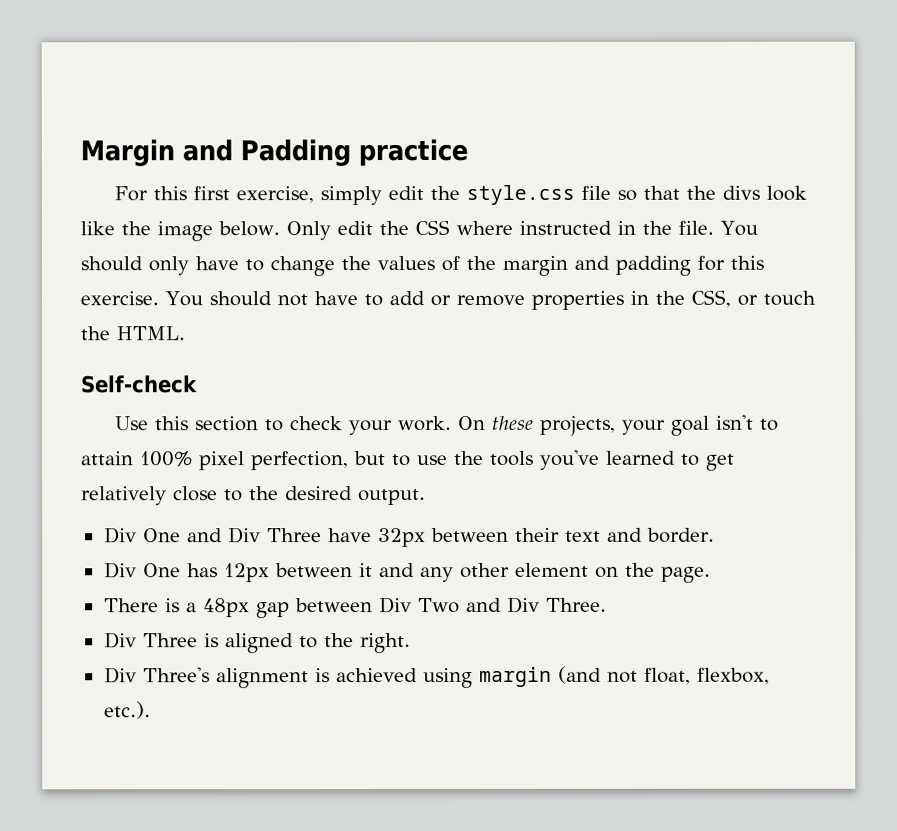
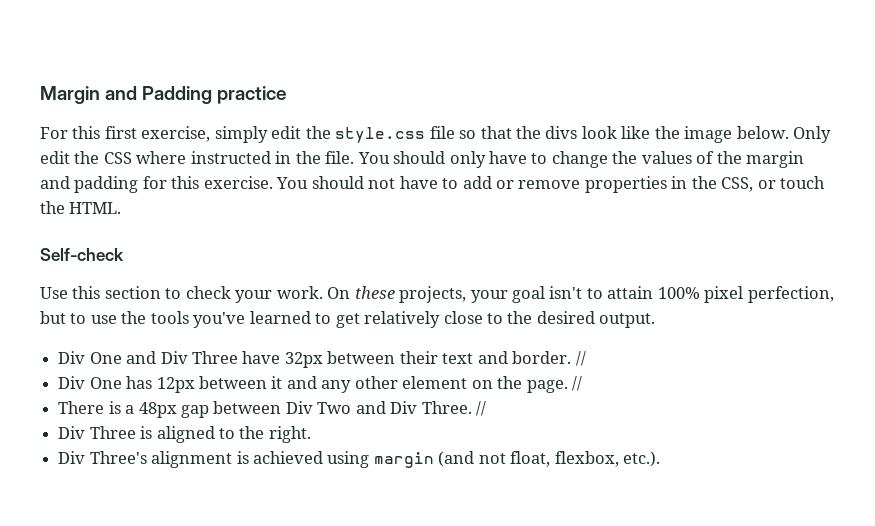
- Div One and Div Three have 32px between their text and border.
+ Div One and Div Three have 32px between their text and border. //
- Div One has 12px between it and any other element on the page.
+ Div One has 12px between it and any other element on the page. //
- There is a 48px gap between Div Two and Div Three.
+ There is a 48px gap between Div Two and Div Three. //

